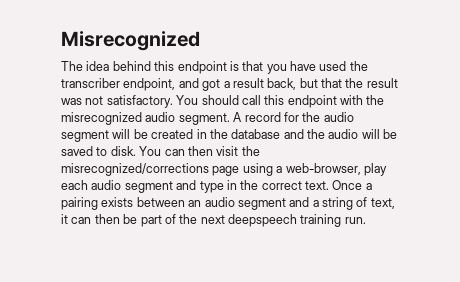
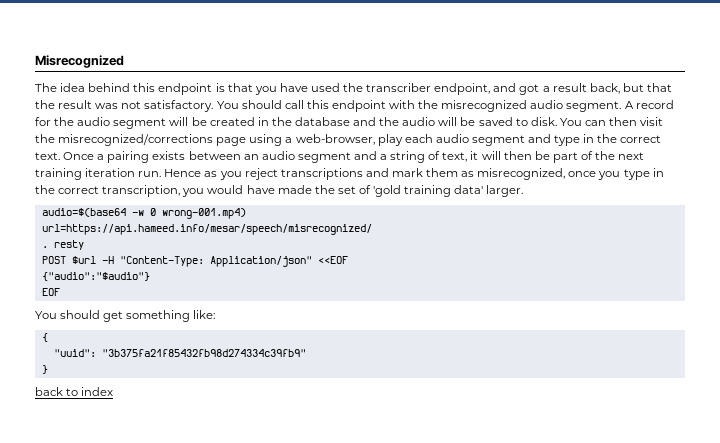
- Once a pairing exists between an audio segment and a string of text, it can then be part of the next deepspeech training run.
+ Once a pairing exists between an audio segment and a string of text, it will then be part of the next training iteration run. Hence as you reject transcriptions and mark them as misrecognized, once you type in the correct transcription, you would have made the set of 'gold training data' larger.
+ audio=$(base64 -w 0 wrong-001.mp4)
+ url=https://api.hameed.info/mesar/speech/misrecognized/
+ . resty
+ POST $url -H "Content-Type: Application/json" <<EOF
+ {"audio":"$audio"}
+ EOF
+ You should get something like:
+ {
+ "uuid": "3b375fa21f85432fb98d274334c39fb9"
+ }
+ back to index

